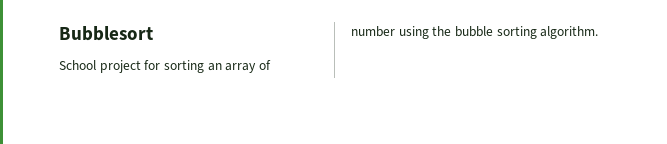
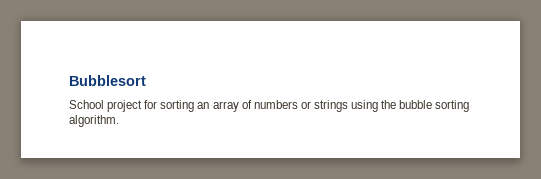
- School project for sorting an array of number using the bubble sorting algorithm.
+ School project for sorting an array of numbers or strings using the bubble sorting algorithm.

